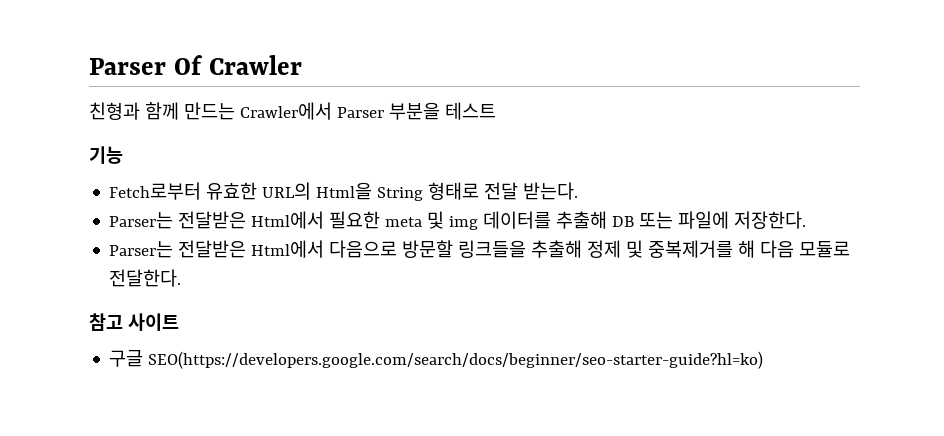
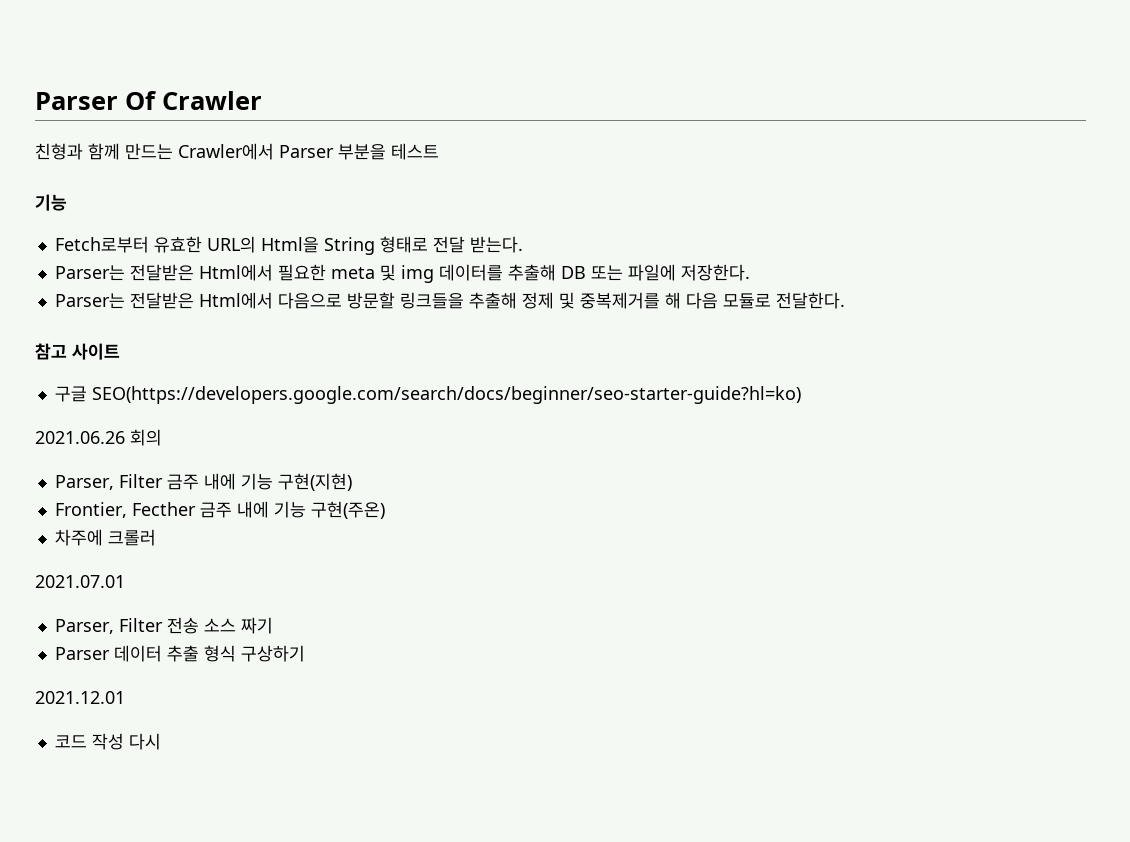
+ 2021.06.26 회의
+ Parser, Filter 금주 내에 기능 구현(지현)
+ Frontier, Fecther 금주 내에 기능 구현(주온)
+ 차주에 크롤러
+ 2021.07.01
+ Parser, Filter 전송 소스 짜기
+ Parser 데이터 추출 형식 구상하기
+ 2021.12.01
+ 코드 작성 다시

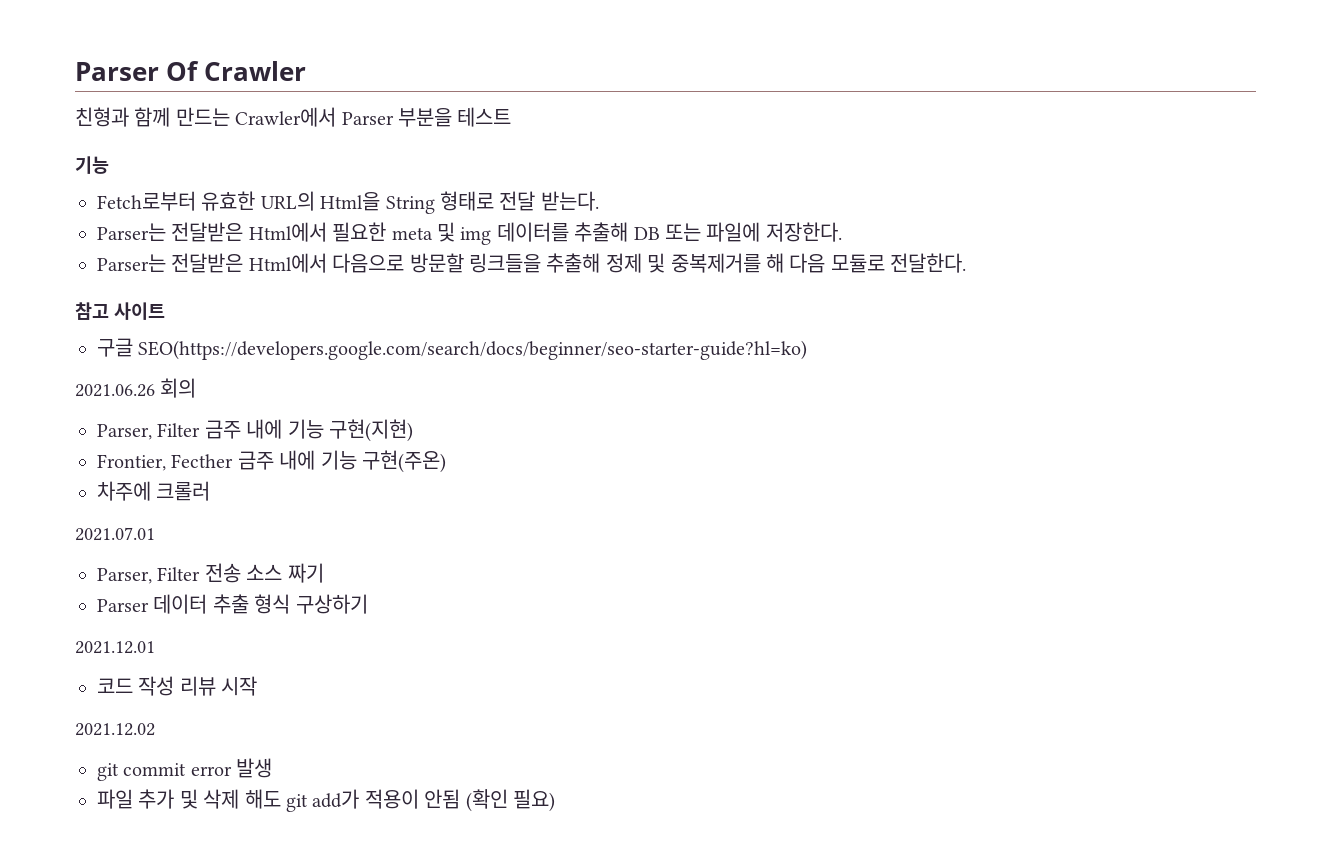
- 코드 작성 다시
+ 코드 작성 리뷰 시작
+ 2021.12.02
+ git commit error 발생
+ 파일 추가 및 삭제 해도 git add가 적용이 안됨 (확인 필요)

